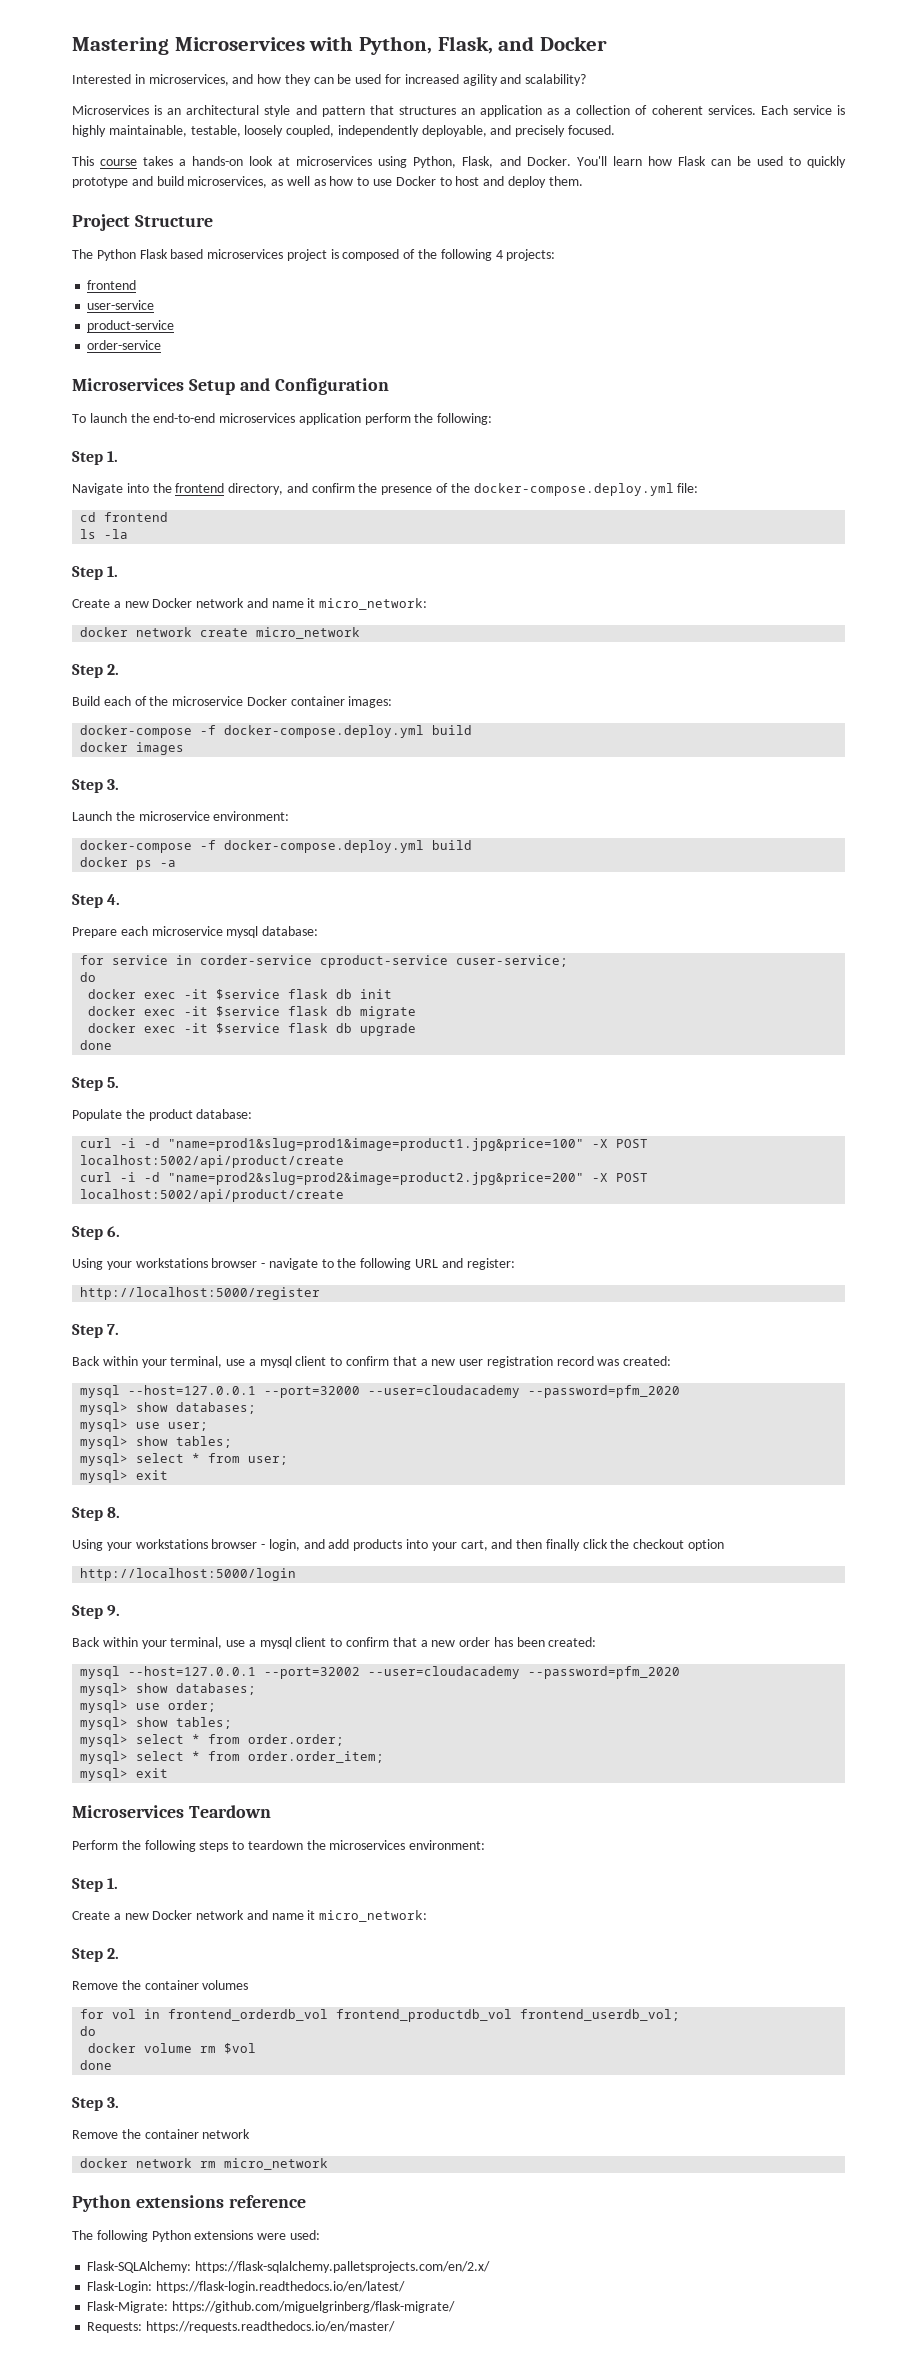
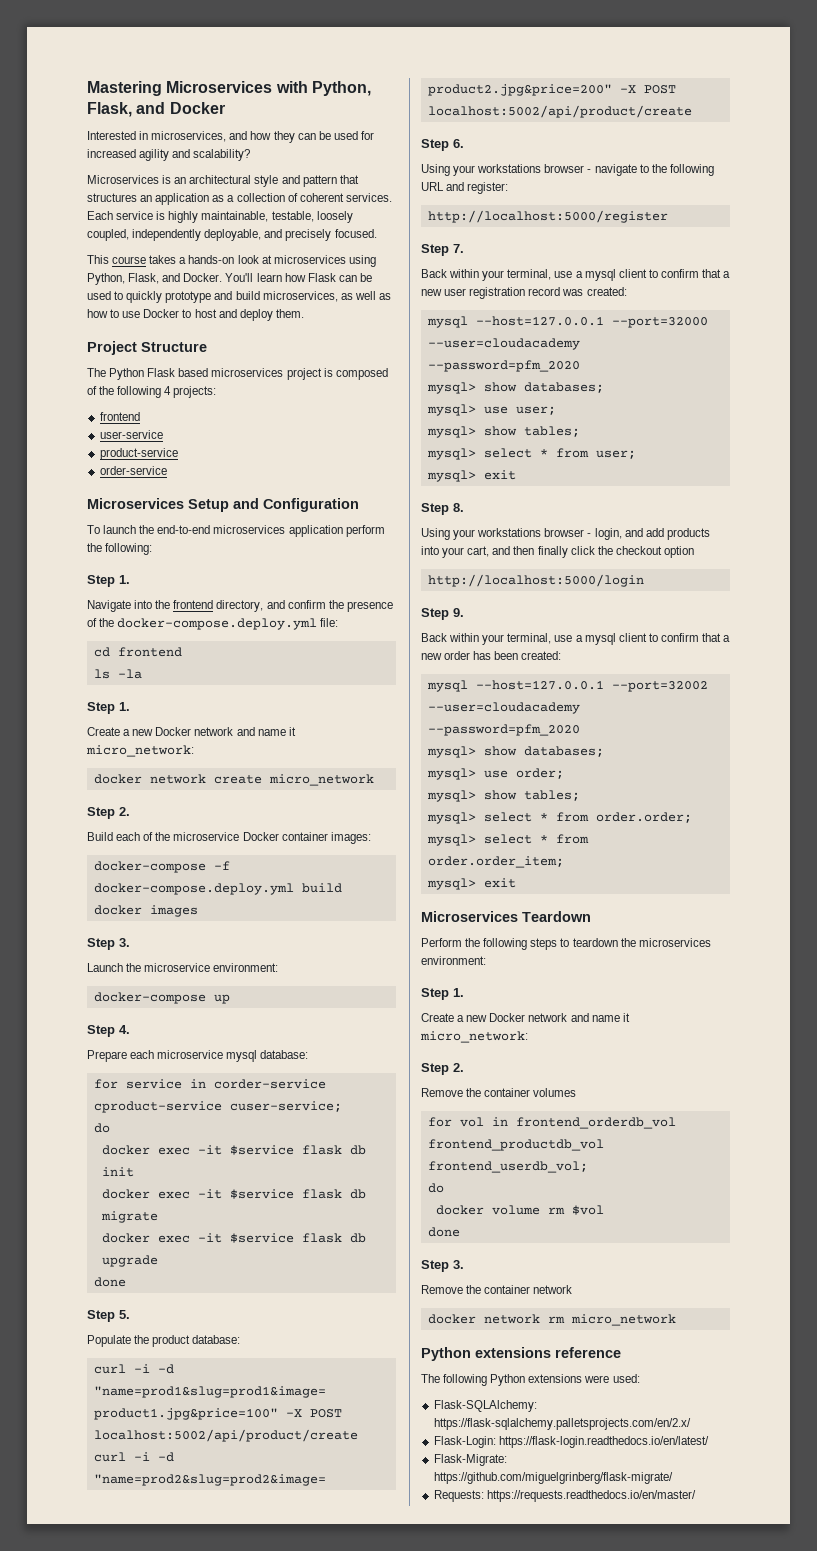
  Launch the microservice environment:
- docker-compose -f docker-compose.deploy.yml build
- docker ps -a
+ docker-compose up

